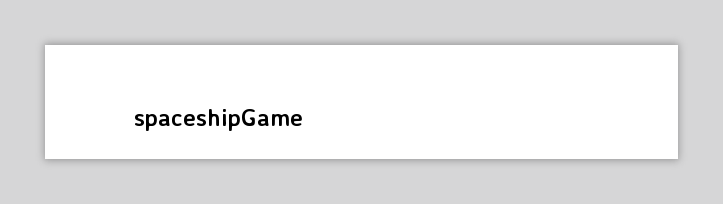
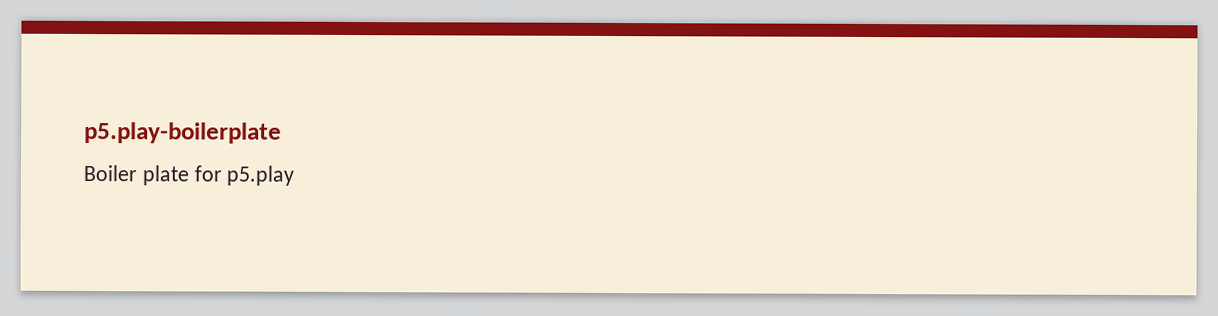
- spaceshipGame
+ p5.play-boilerplate
+ Boiler plate for p5.play

